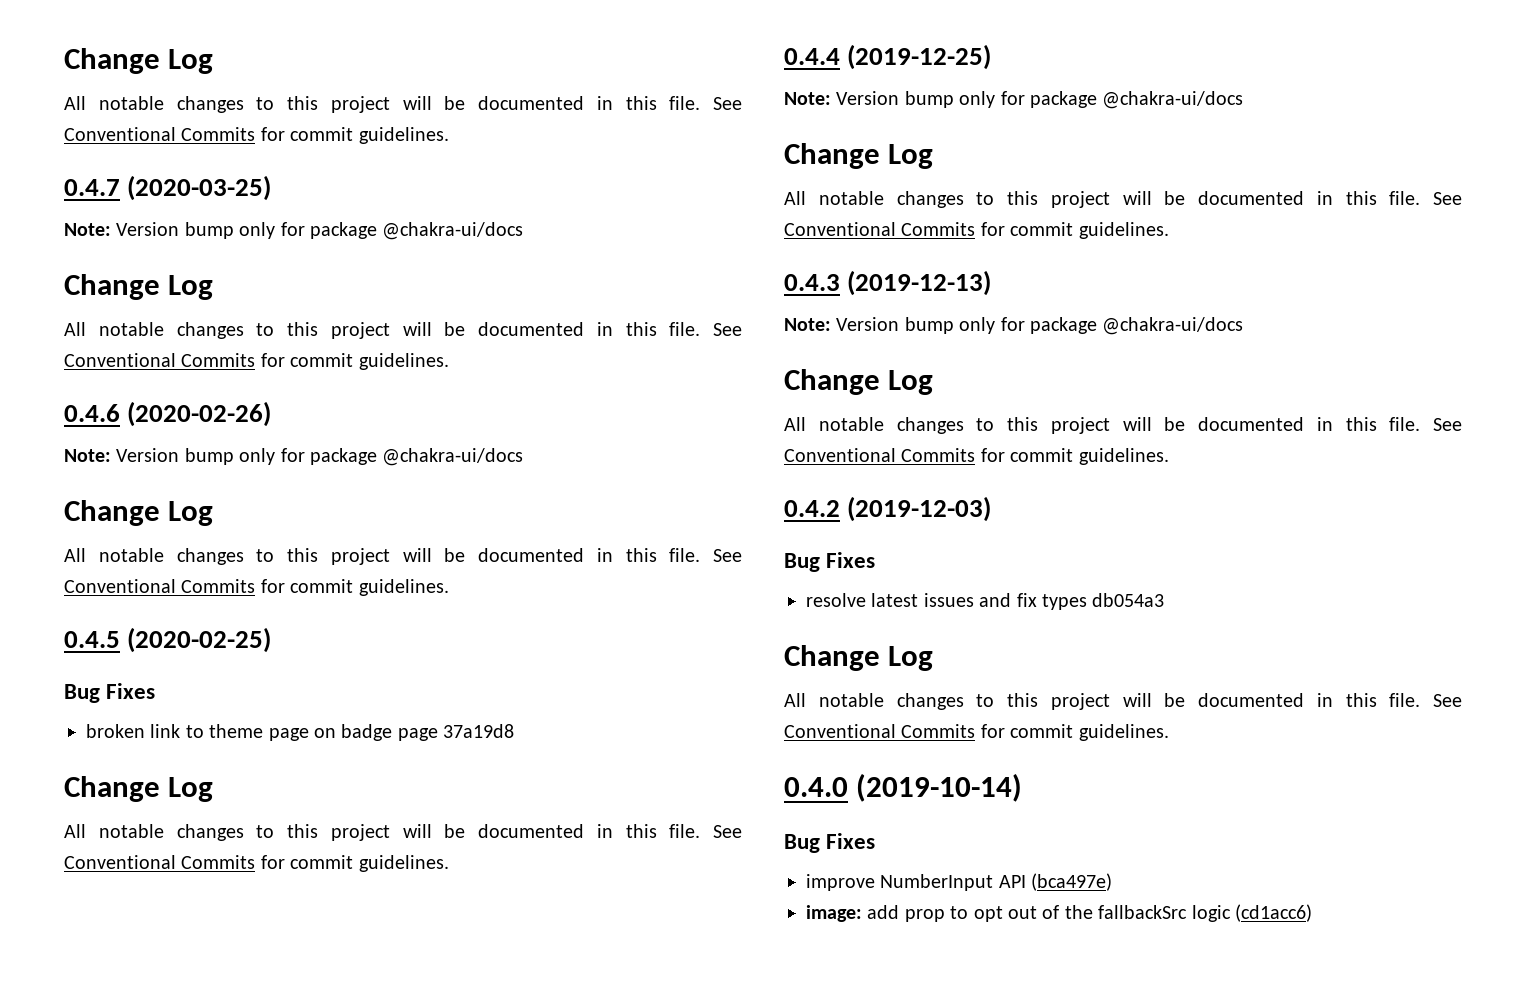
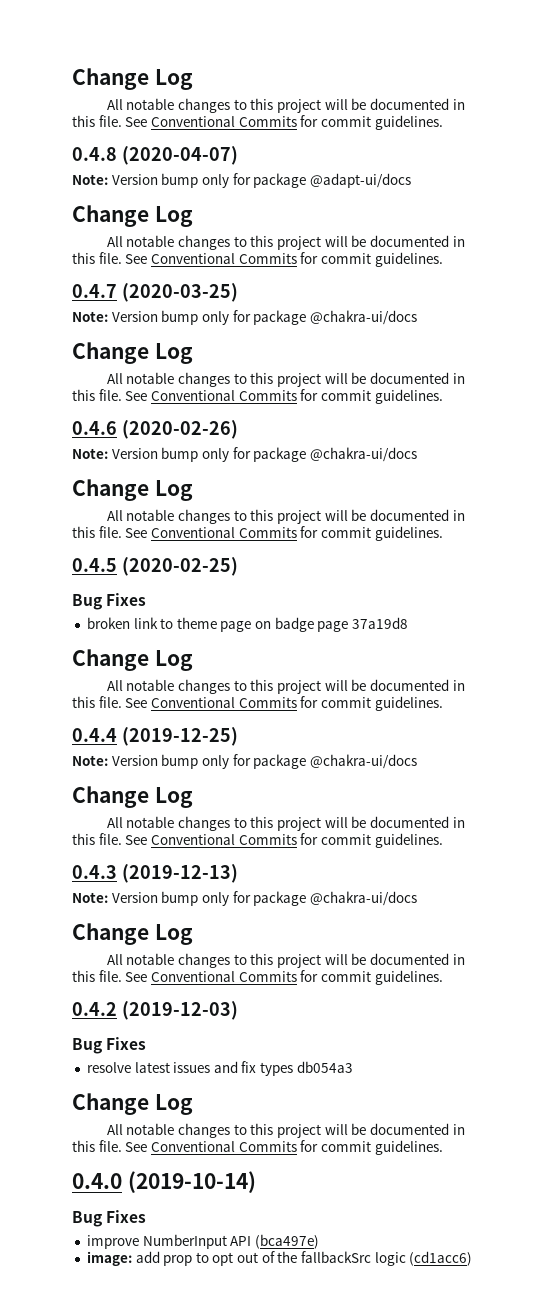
+ 0.4.8 (2020-04-07)
+ Note: Version bump only for package @adapt-ui/docs
+ Change Log
+ All notable changes to this project will be documented in this file. See Conventional Commits for commit guidelines.

